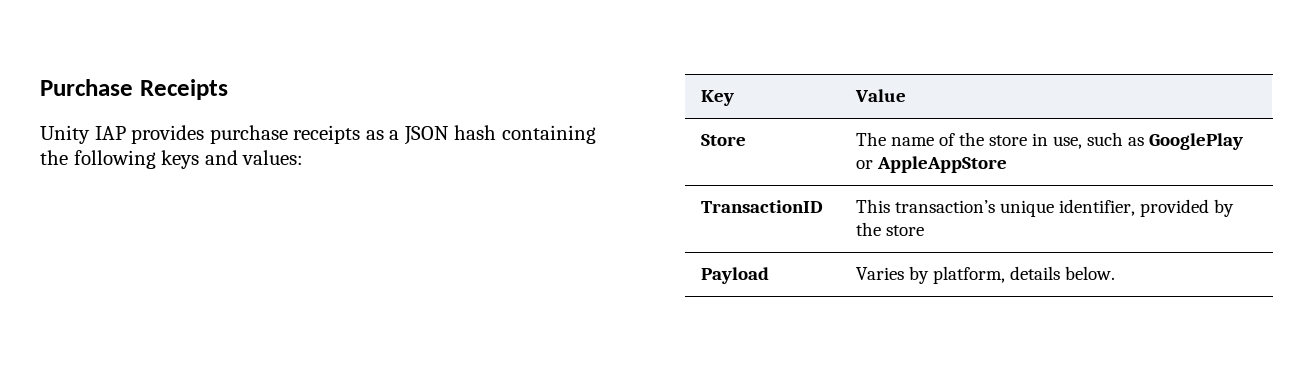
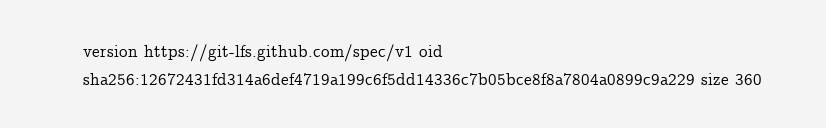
- Purchase Receipts
- Unity IAP provides purchase receipts as a JSON hash containing the following keys and values:
- Key | Value
- Store | The name of the store in use, such as GooglePlay or AppleAppStore
- TransactionID | This transaction’s unique identifier, provided by the store
- Payload | Varies by platform, details below.
+ version https://git-lfs.github.com/spec/v1 oid sha256:12672431fd314a6def4719a199c6f5dd14336c7b05bce8f8a7804a0899c9a229 size 360

